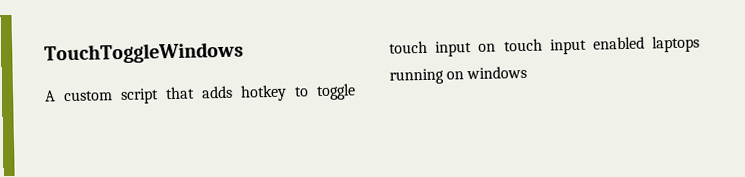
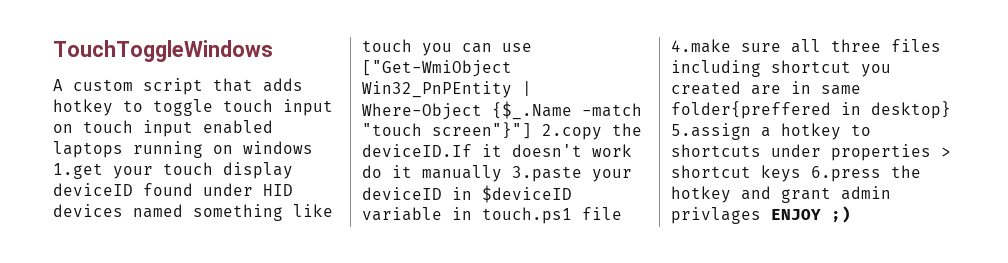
- A custom script that adds hotkey to toggle touch input on touch input enabled laptops running on windows
+ A custom script that adds hotkey to toggle touch input on touch input enabled laptops running on windows 1.get your touch display deviceID found under HID devices named something like touch you can use ["Get-WmiObject Win32_PnPEntity | Where-Object {$_.Name -match "touch screen"}"] 2.copy the deviceID.If it doesn't work do it manually 3.paste your deviceID in $deviceID variable in touch.ps1 file 4.make sure all three files including shortcut you created are in same folder{preffered in desktop} 5.assign a hotkey to shortcuts under properties > shortcut keys 6.press the hotkey and grant admin privlages ENJOY ;)

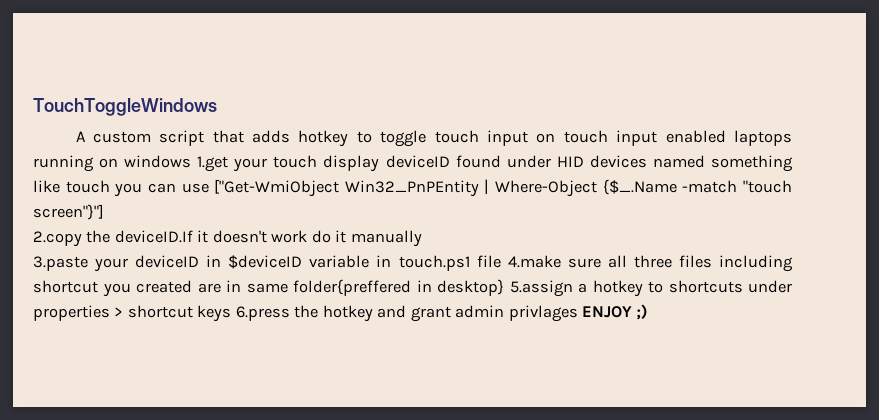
- A custom script that adds hotkey to toggle touch input on touch input enabled laptops running on windows 1.get your touch display deviceID found under HID devices named something like touch you can use ["Get-WmiObject Win32_PnPEntity | Where-Object {$_.Name -match "touch screen"}"] 2.copy the deviceID.If it doesn't work do it manually 3.paste your deviceID in $deviceID variable in touch.ps1 file 4.make sure all three files including shortcut you created are in same folder{preffered in desktop} 5.assign a hotkey to shortcuts under properties > shortcut keys 6.press the hotkey and grant admin privlages ENJOY ;)
+ A custom script that adds hotkey to toggle touch input on touch input enabled laptops running on windows 1.get your touch display deviceID found under HID devices named something like touch you can use ["Get-WmiObject Win32_PnPEntity | Where-Object {$_.Name -match "touch screen"}"]
+ 2.copy the deviceID.If it doesn't work do it manually
+ 3.paste your deviceID in $deviceID variable in touch.ps1 file 4.make sure all three files including shortcut you created are in same folder{preffered in desktop} 5.assign a hotkey to shortcuts under properties > shortcut keys 6.press the hotkey and grant admin privlages ENJOY ;)

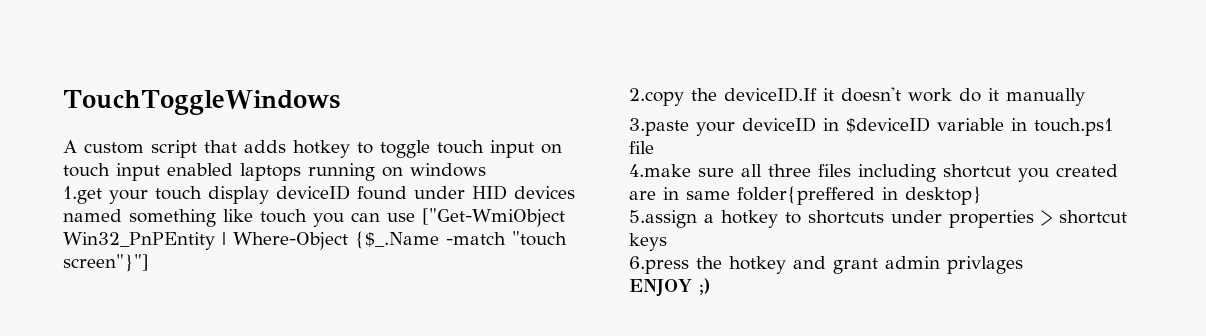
- A custom script that adds hotkey to toggle touch input on touch input enabled laptops running on windows 1.get your touch display deviceID found under HID devices named something like touch you can use ["Get-WmiObject Win32_PnPEntity | Where-Object {$_.Name -match "touch screen"}"]
+ A custom script that adds hotkey to toggle touch input on touch input enabled laptops running on windows
+ 1.get your touch display deviceID found under HID devices named something like touch you can use ["Get-WmiObject Win32_PnPEntity | Where-Object {$_.Name -match "touch screen"}"]
- 3.paste your deviceID in $deviceID variable in touch.ps1 file 4.make sure all three files including shortcut you created are in same folder{preffered in desktop} 5.assign a hotkey to shortcuts under properties > shortcut keys 6.press the hotkey and grant admin privlages ENJOY ;)
+ 3.paste your deviceID in $deviceID variable in touch.ps1 file
+ 4.make sure all three files including shortcut you created are in same folder{preffered in desktop}
+ 5.assign a hotkey to shortcuts under properties > shortcut keys
+ 6.press the hotkey and grant admin privlages
+ ENJOY ;)

